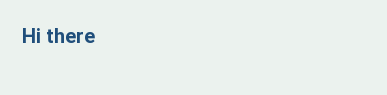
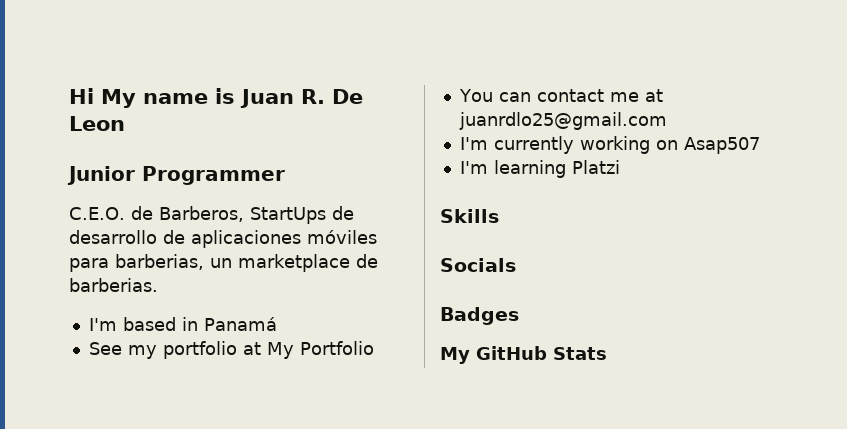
- Hi there
+ Hi My name is Juan R. De Leon
+ Junior Programmer
+ C.E.O. de Barberos, StartUps de desarrollo de aplicaciones móviles para barberias, un marketplace de barberias.
+ I'm based in Panamá
+ See my portfolio at My Portfolio
+ You can contact me at juanrdlo25@gmail.com
+ I'm currently working on Asap507
+ I'm learning Platzi
+ Skills
+ Socials
+ Badges
+ My GitHub Stats

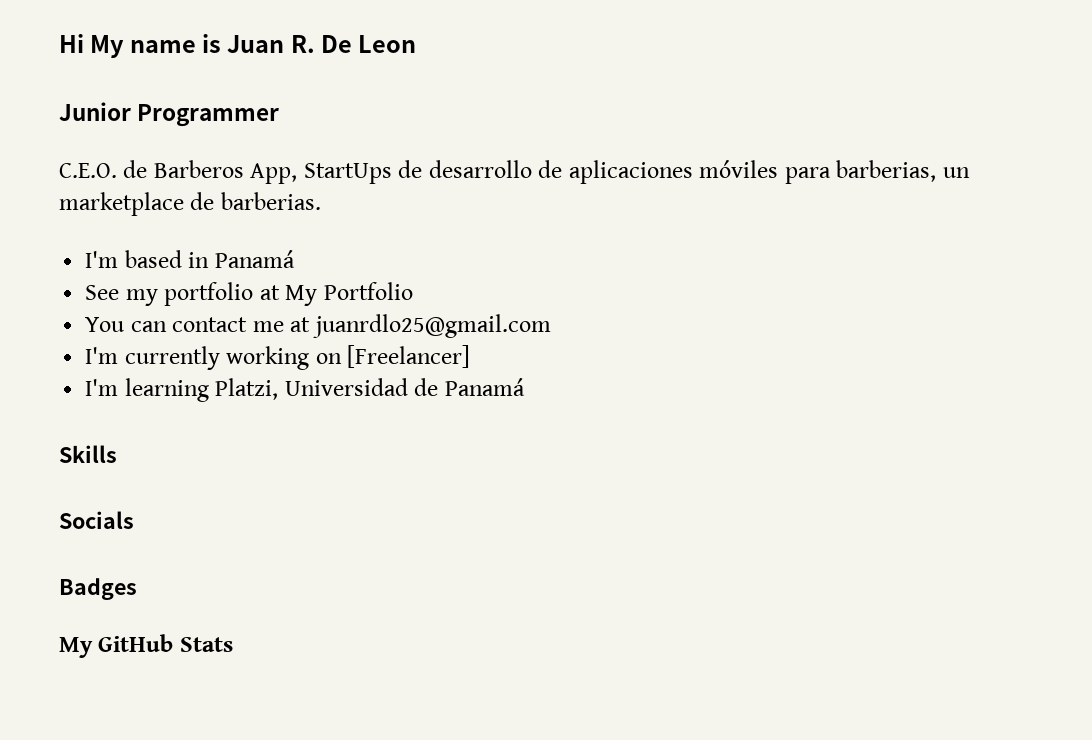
- C.E.O. de Barberos, StartUps de desarrollo de aplicaciones móviles para barberias, un marketplace de barberias.
+ C.E.O. de Barberos App, StartUps de desarrollo de aplicaciones móviles para barberias, un marketplace de barberias.
- I'm currently working on Asap507
+ I'm currently working on [Freelancer]
- I'm learning Platzi
+ I'm learning Platzi, Universidad de Panamá

